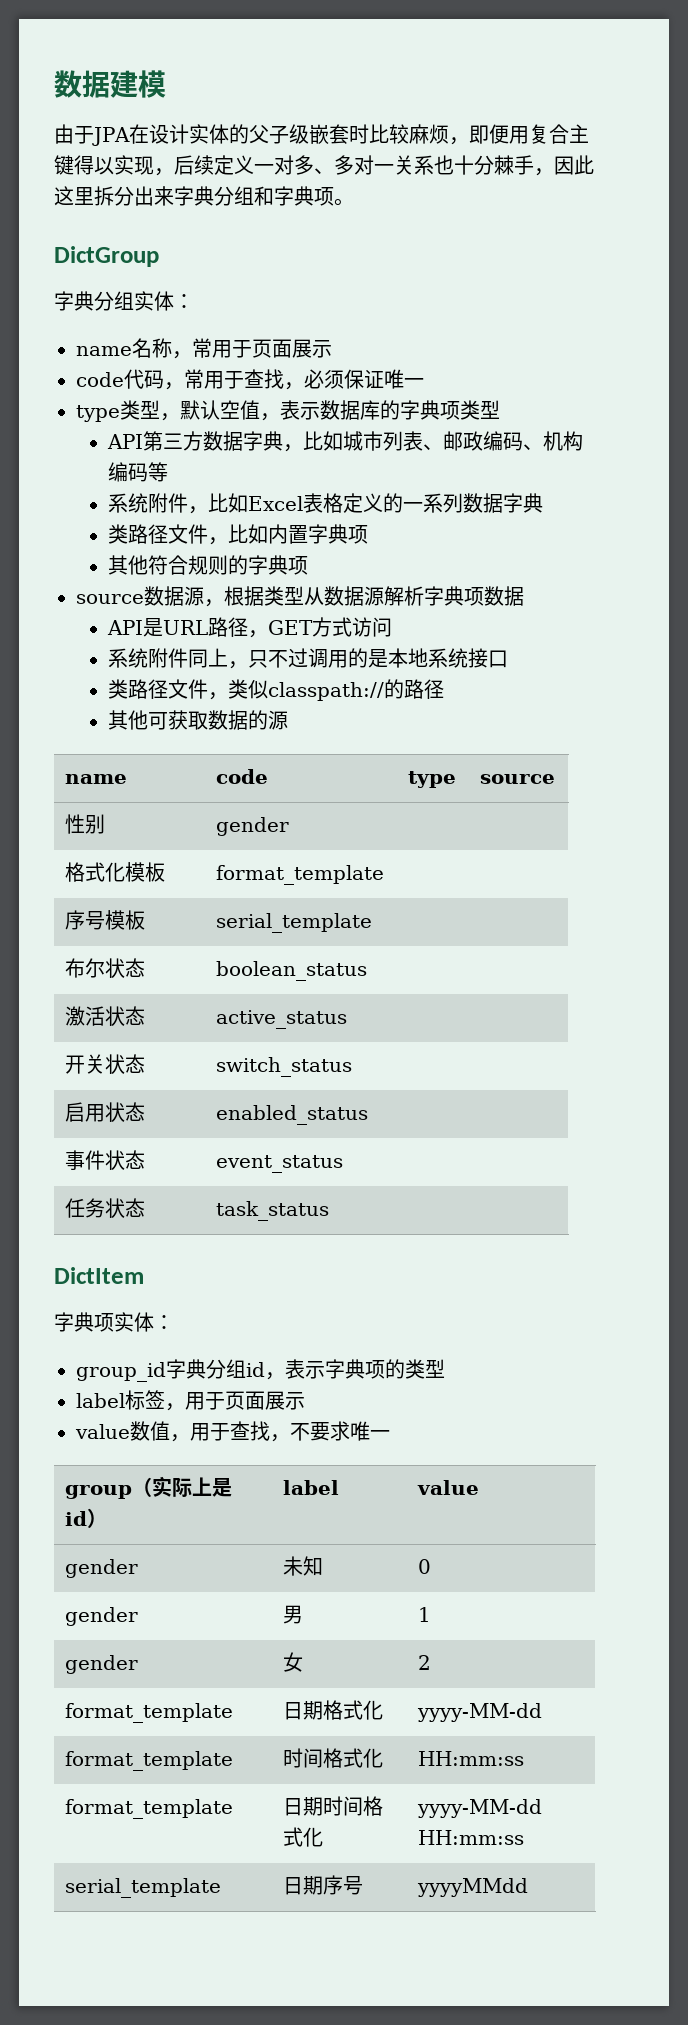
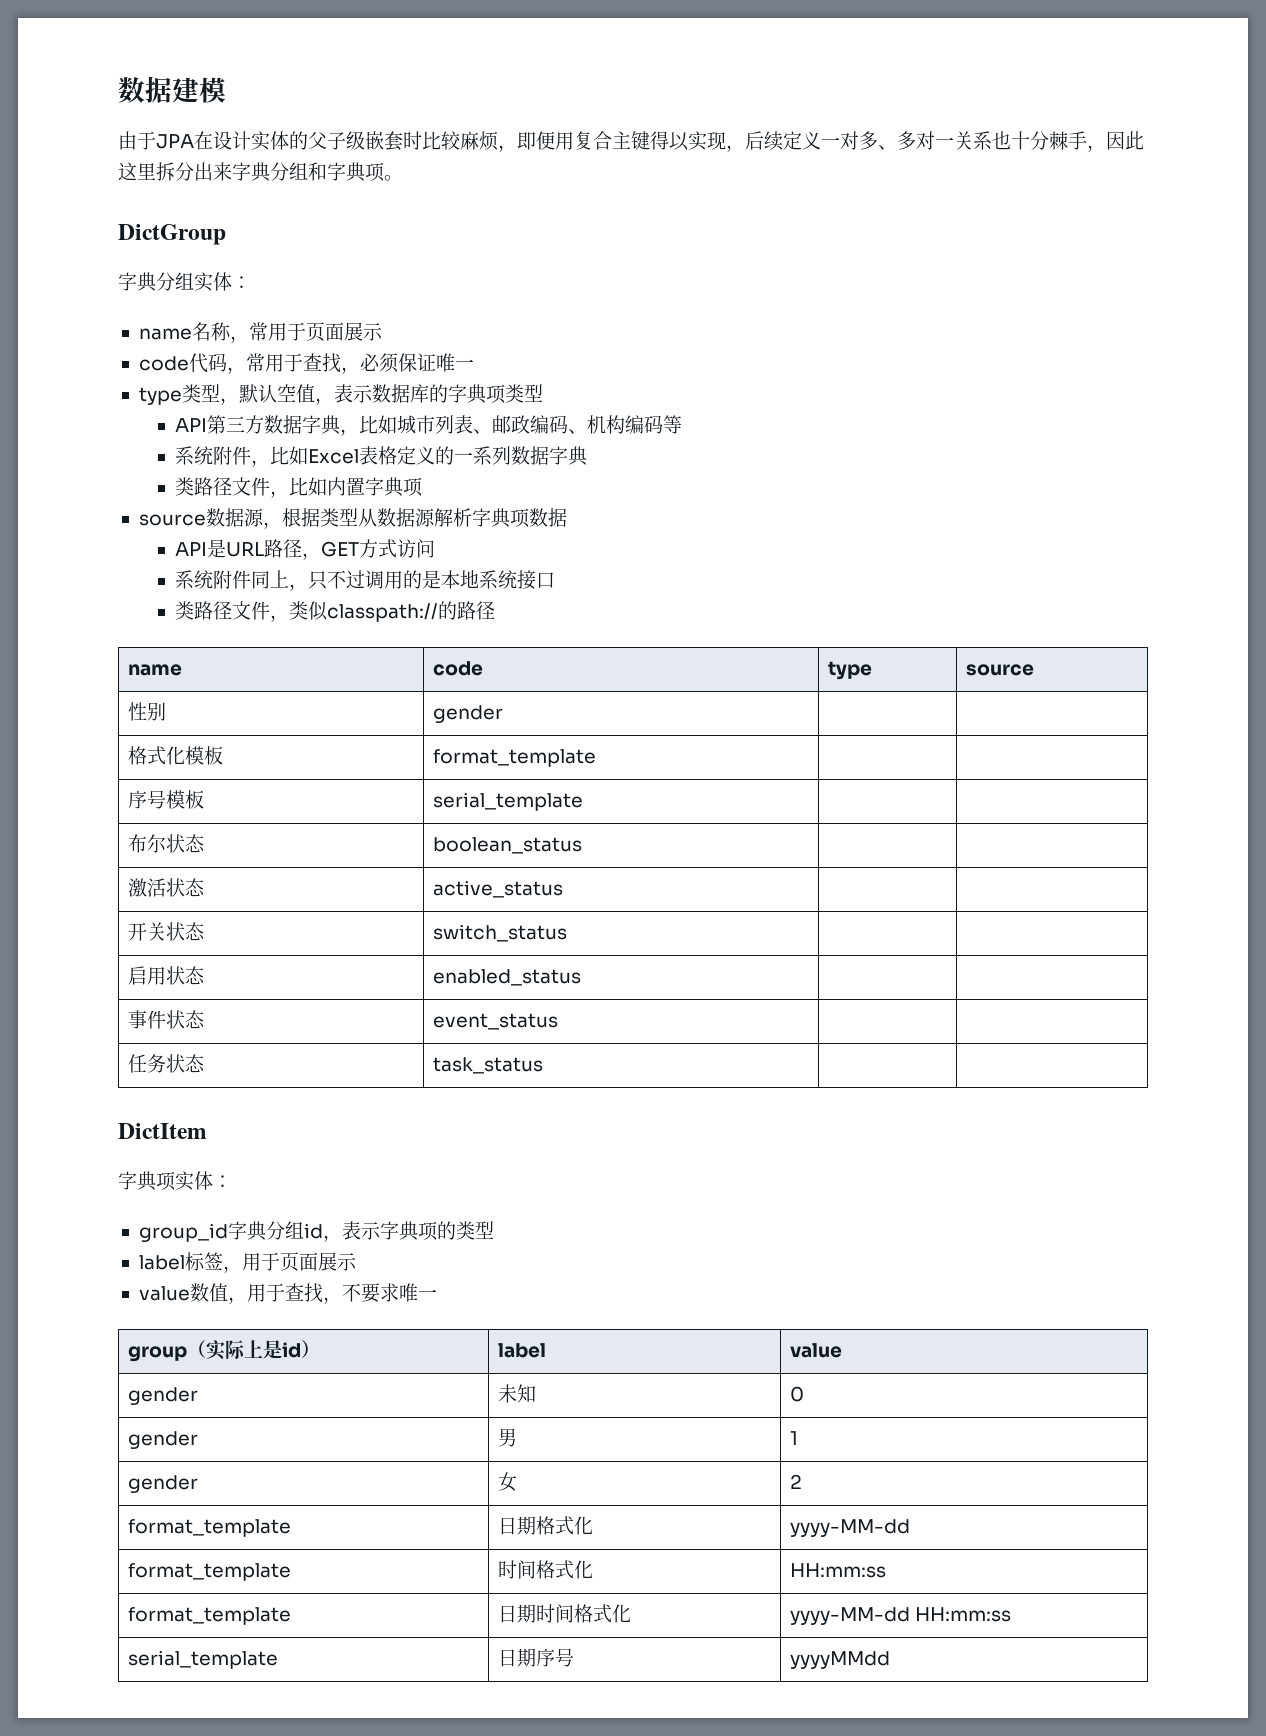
- 其他符合规则的字典项
- 其他可获取数据的源

